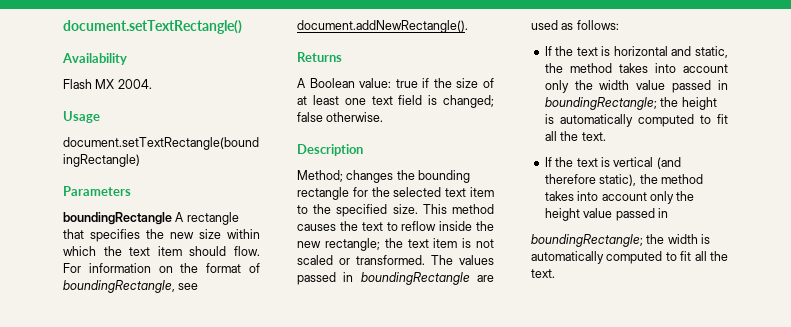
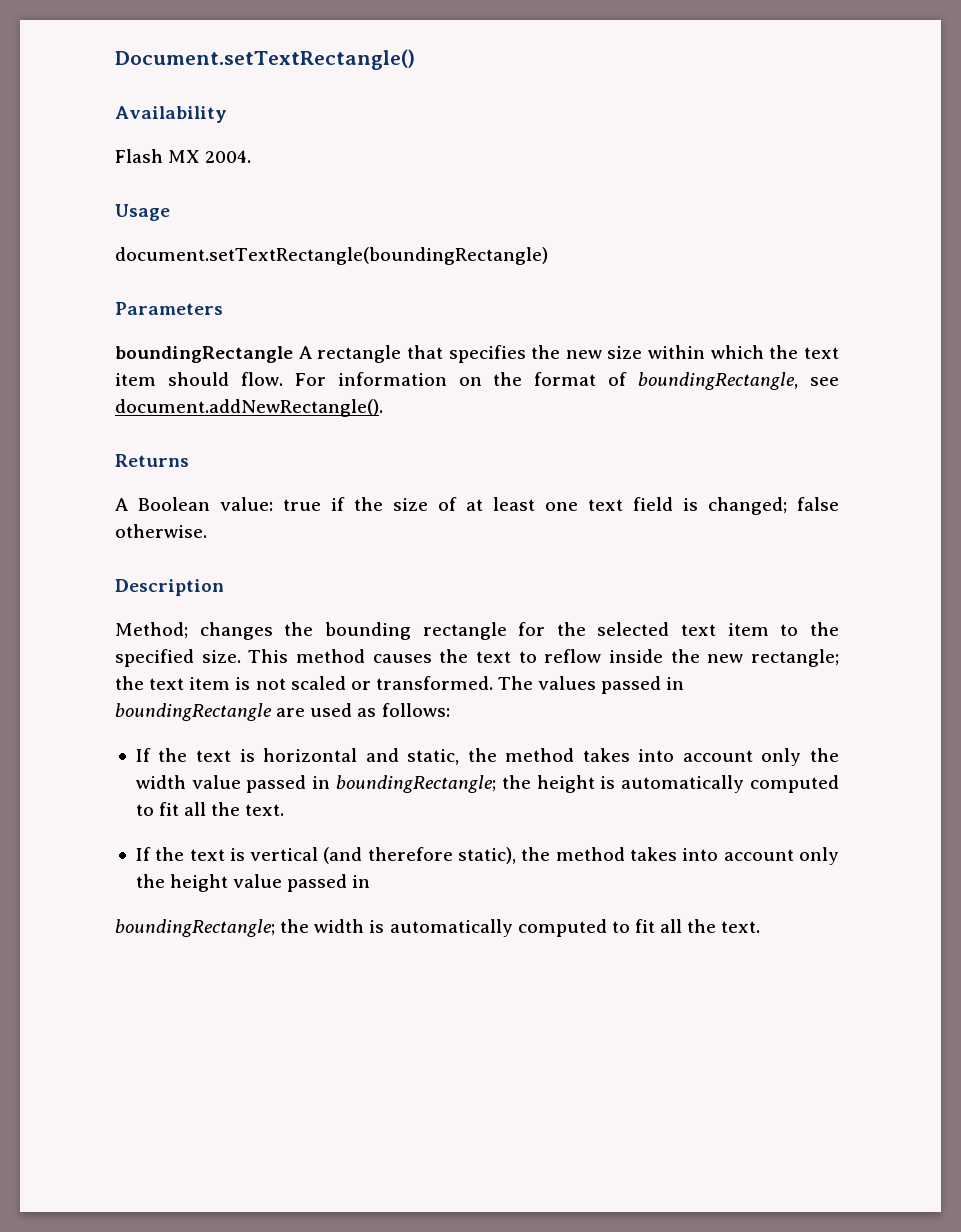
- document.setTextRectangle()
+ Document.setTextRectangle()

